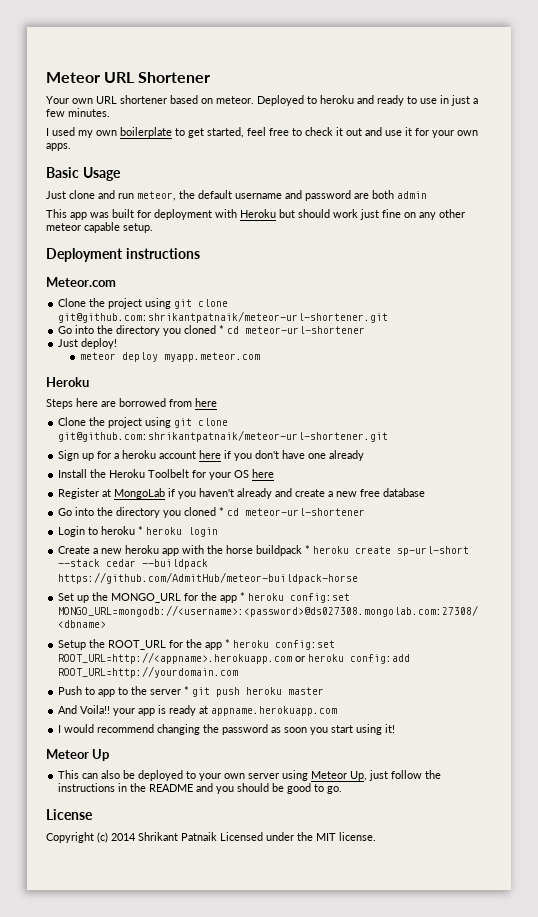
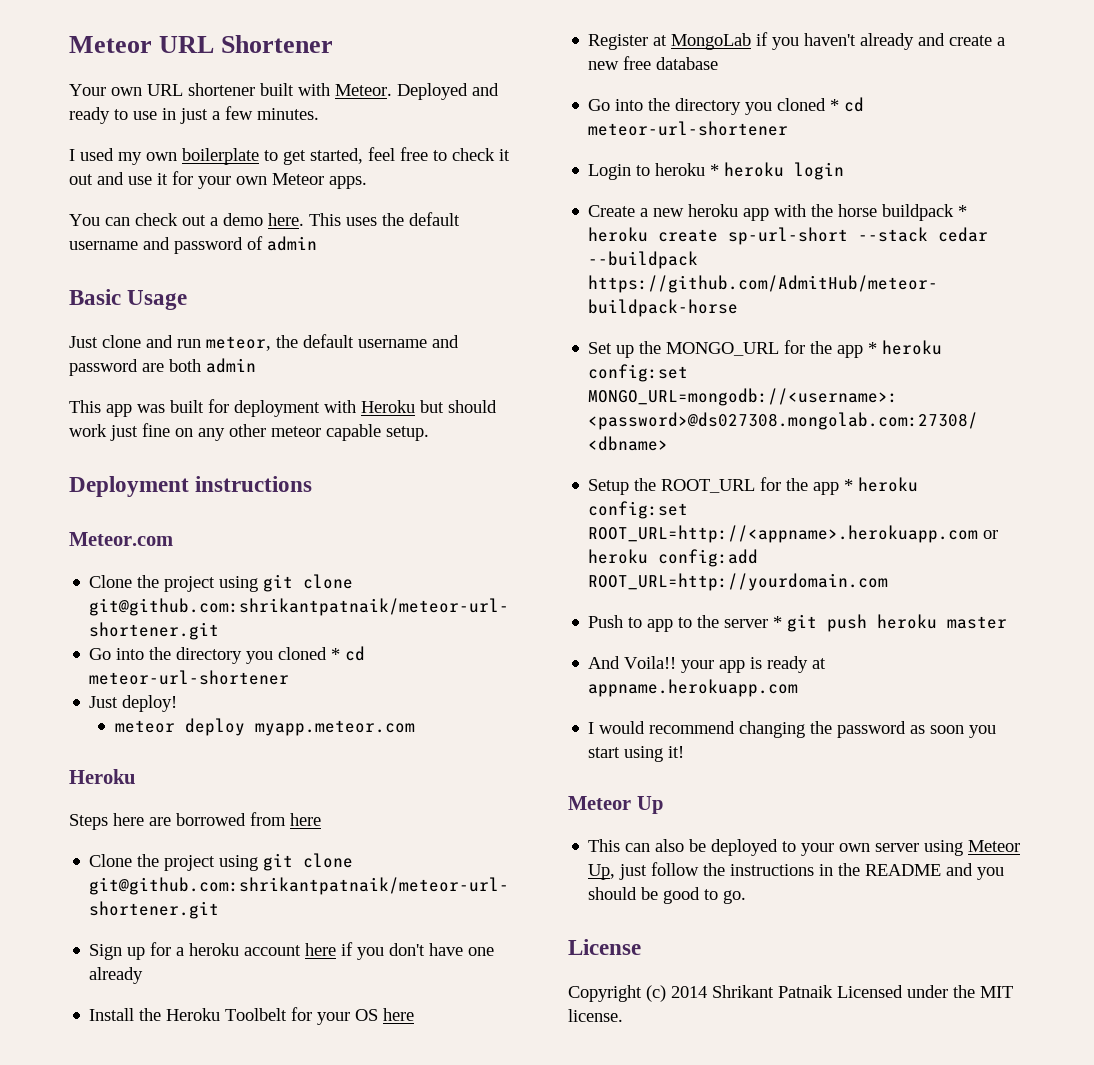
- Your own URL shortener based on meteor. Deployed to heroku and ready to use in just a few minutes.
+ Your own URL shortener built with Meteor. Deployed and ready to use in just a few minutes.
- I used my own boilerplate to get started, feel free to check it out and use it for your own apps.
+ I used my own boilerplate to get started, feel free to check it out and use it for your own Meteor apps.
+ You can check out a demo here. This uses the default username and password of admin

